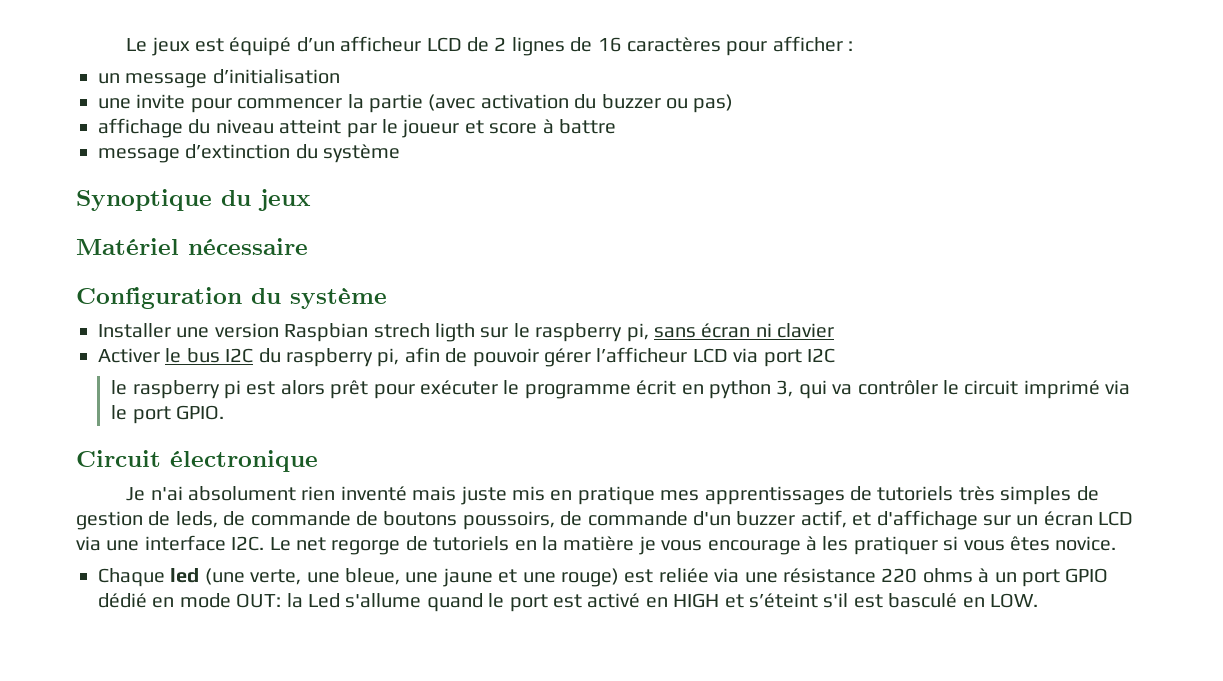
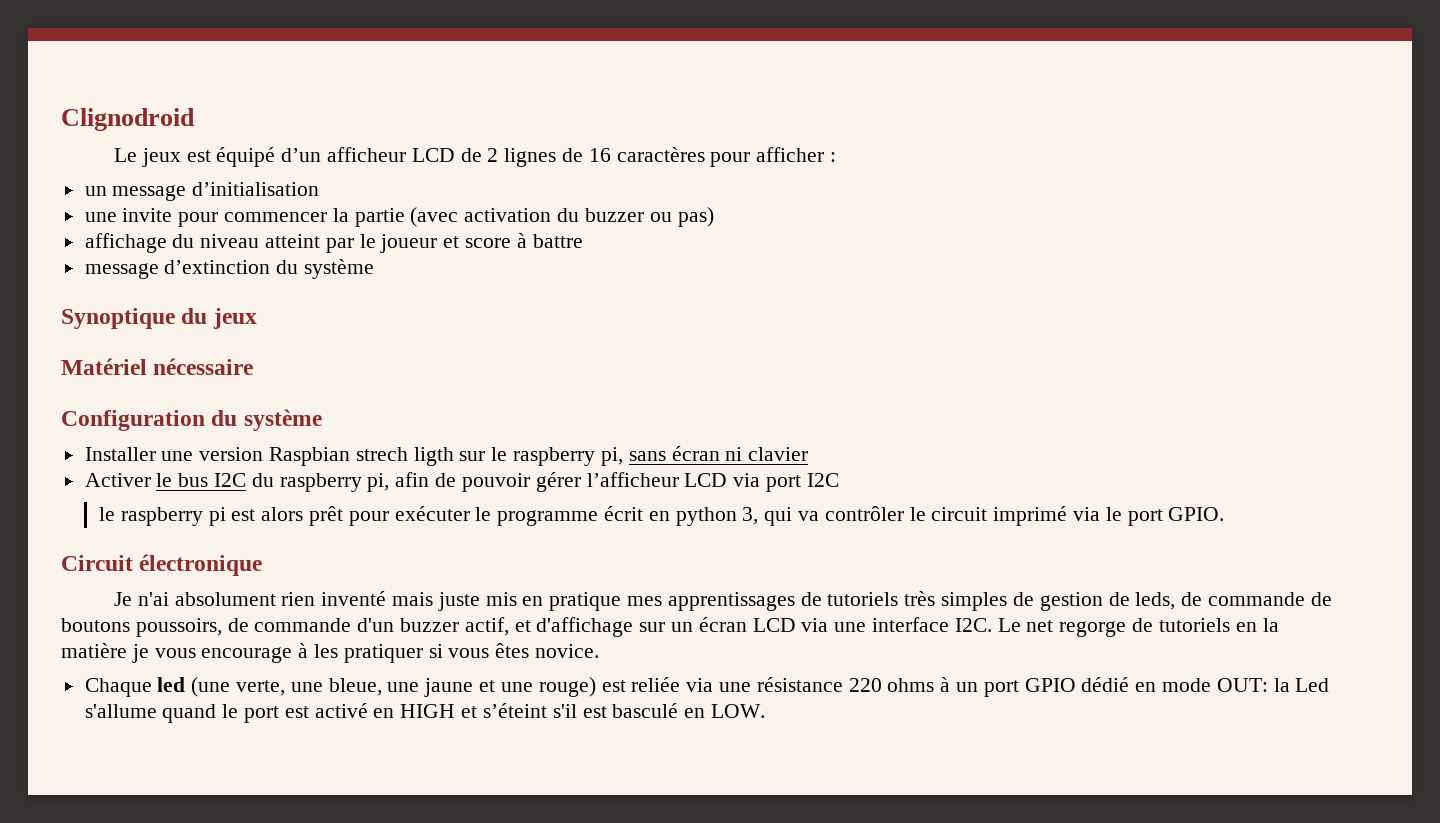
+ Clignodroid

